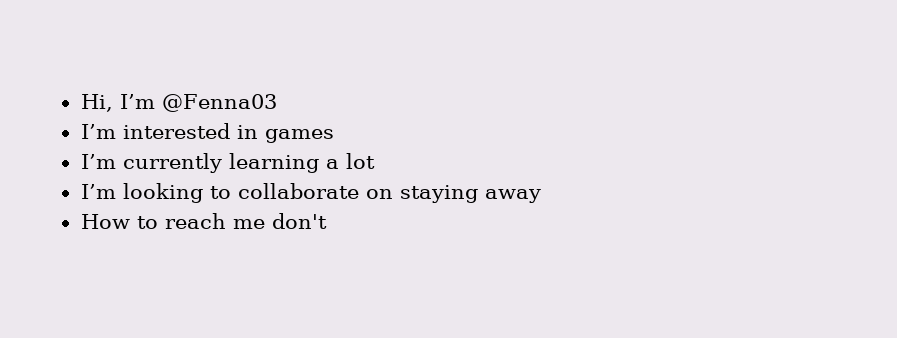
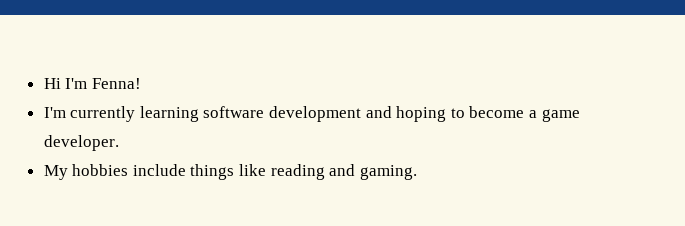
- Hi, I’m @Fenna03
- I’m interested in games
- I’m currently learning a lot
- I’m looking to collaborate on staying away
- How to reach me don't
+ Hi I'm Fenna!
+ I'm currently learning software development and hoping to become a game developer.
+ My hobbies include things like reading and gaming.

